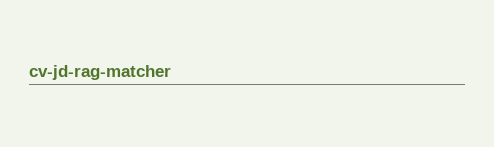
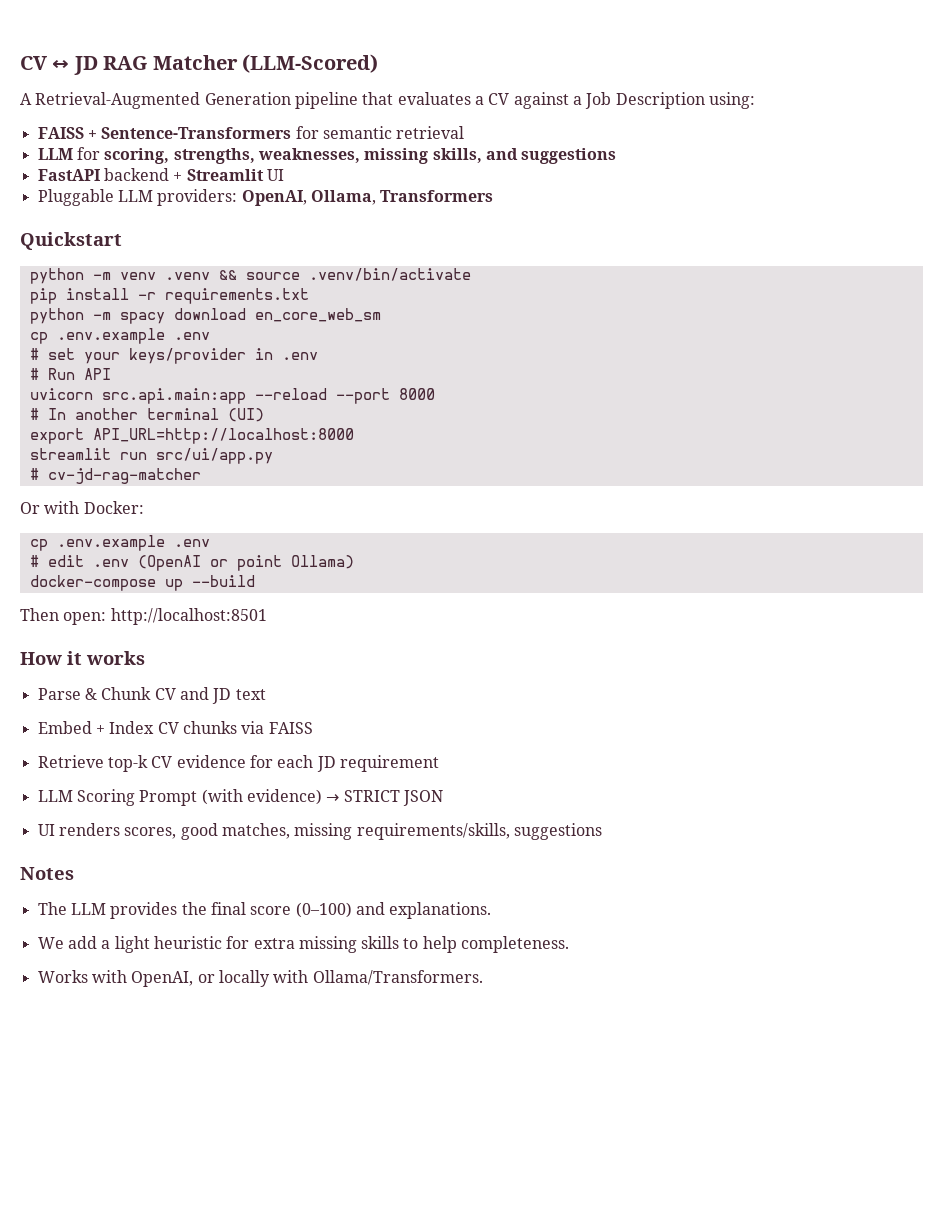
- cv-jd-rag-matcher
+ CV ↔ JD RAG Matcher (LLM-Scored)
+ A Retrieval-Augmented Generation pipeline that evaluates a CV against a Job Description using:
+ FAISS + Sentence-Transformers for semantic retrieval
+ LLM for scoring, strengths, weaknesses, missing skills, and suggestions
+ FastAPI backend + Streamlit UI
+ Pluggable LLM providers: OpenAI, Ollama, Transformers
+ Quickstart
+ python -m venv .venv && source .venv/bin/activate
+ pip install -r requirements.txt
+ python -m spacy download en_core_web_sm
+ cp .env.example .env
+ # set your keys/provider in .env
+ # Run API
+ uvicorn src.api.main:app --reload --port 8000
+ # In another terminal (UI)
+ export API_URL=http://localhost:8000
+ streamlit run src/ui/app.py
+ # cv-jd-rag-matcher
+ Or with Docker:
+ cp .env.example .env
+ # edit .env (OpenAI or point Ollama)
+ docker-compose up --build
+ Then open: http://localhost:8501
+ How it works
+ Parse & Chunk CV and JD text
+ Embed + Index CV chunks via FAISS
+ Retrieve top-k CV evidence for each JD requirement
+ LLM Scoring Prompt (with evidence) → STRICT JSON
+ UI renders scores, good matches, missing requirements/skills, suggestions
+ Notes
+ The LLM provides the final score (0–100) and explanations.
+ We add a light heuristic for extra missing skills to help completeness.
+ Works with OpenAI, or locally with Ollama/Transformers.

